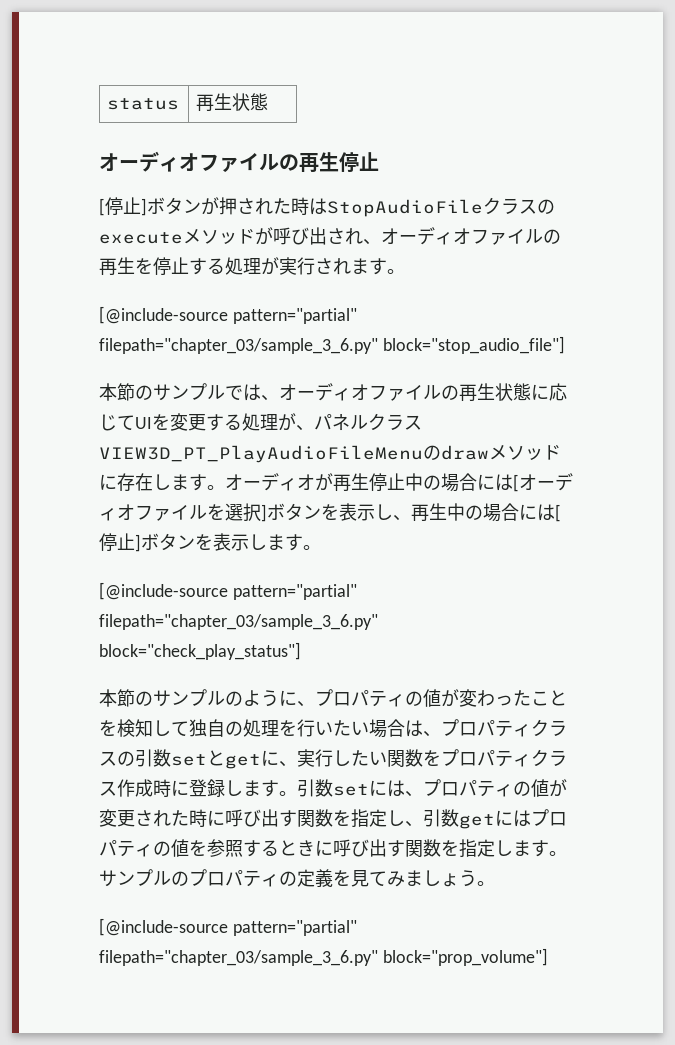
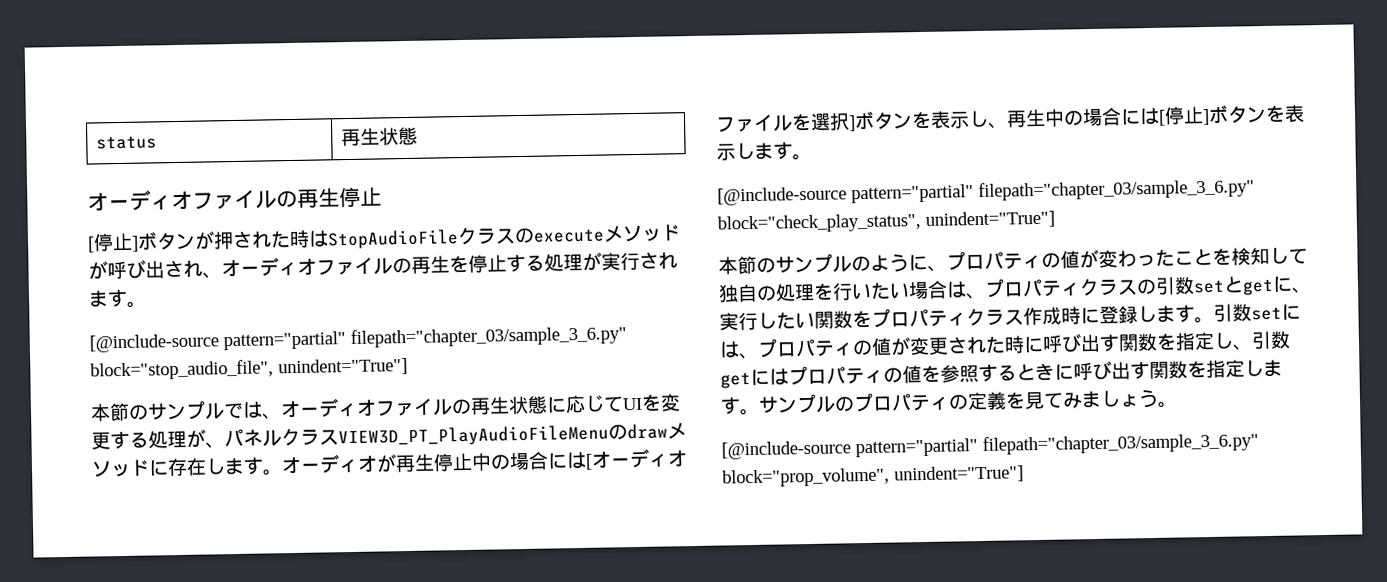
- [@include-source pattern="partial" filepath="chapter_03/sample_3_6.py" block="stop_audio_file"]
+ [@include-source pattern="partial" filepath="chapter_03/sample_3_6.py" block="stop_audio_file", unindent="True"]
- [@include-source pattern="partial" filepath="chapter_03/sample_3_6.py" block="check_play_status"]
+ [@include-source pattern="partial" filepath="chapter_03/sample_3_6.py" block="check_play_status", unindent="True"]
- [@include-source pattern="partial" filepath="chapter_03/sample_3_6.py" block="prop_volume"]
+ [@include-source pattern="partial" filepath="chapter_03/sample_3_6.py" block="prop_volume", unindent="True"]

